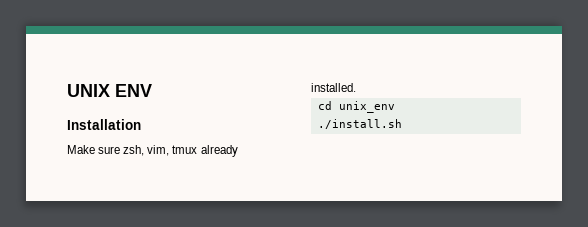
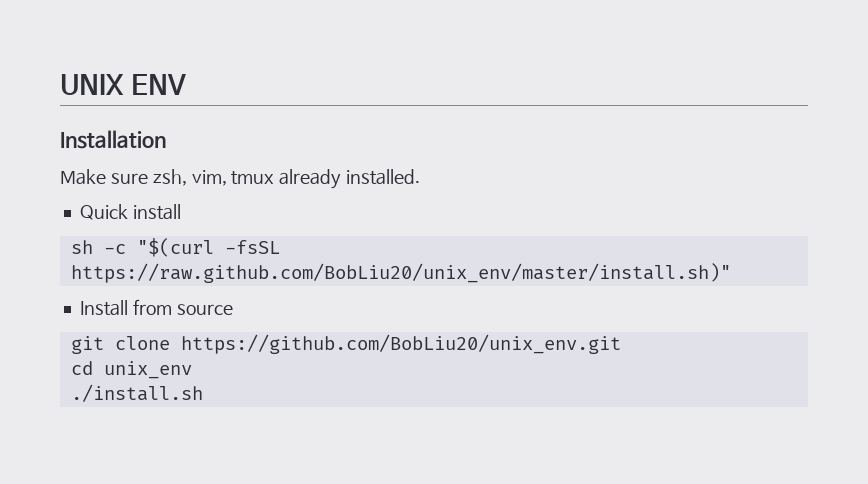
+ Quick install
+ sh -c "$(curl -fsSL https://raw.github.com/BobLiu20/unix_env/master/install.sh)"
+ Install from source
+ git clone https://github.com/BobLiu20/unix_env.git

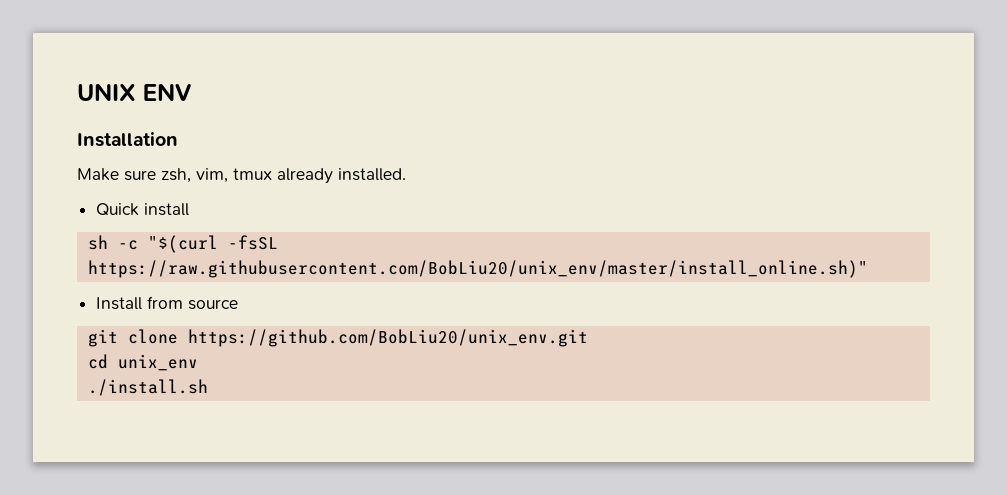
- sh -c "$(curl -fsSL https://raw.github.com/BobLiu20/unix_env/master/install.sh)"
+ sh -c "$(curl -fsSL https://raw.githubusercontent.com/BobLiu20/unix_env/master/install_online.sh)"

